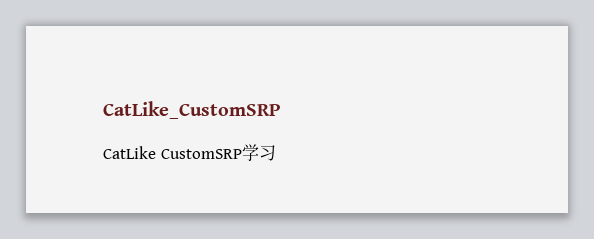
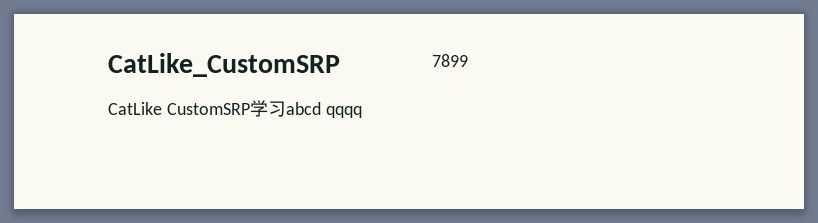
- CatLike CustomSRP学习
+ CatLike CustomSRP学习abcd qqqq 7899

